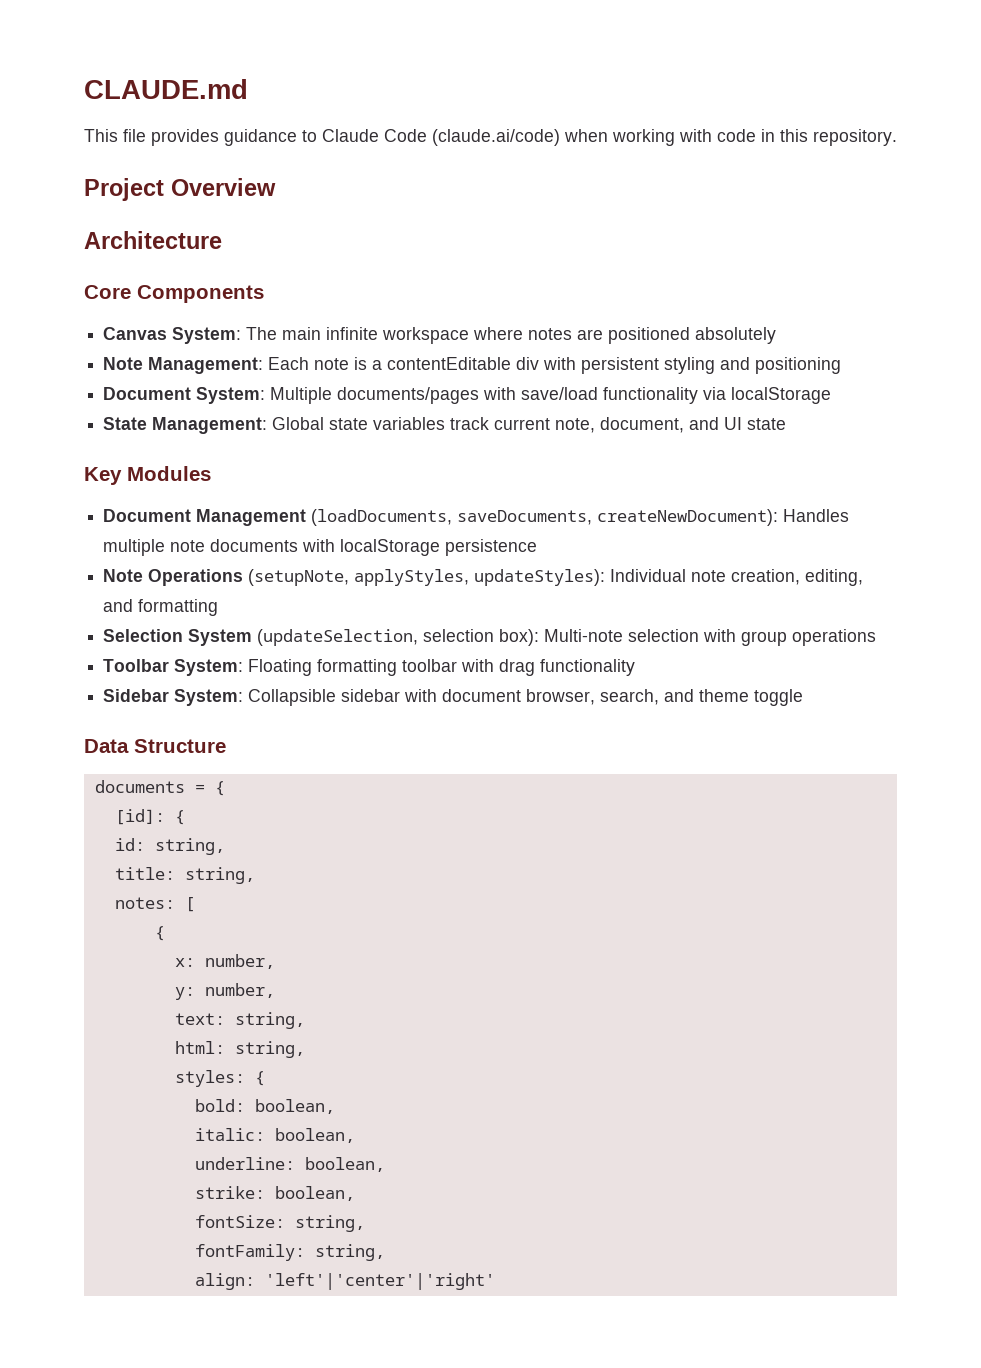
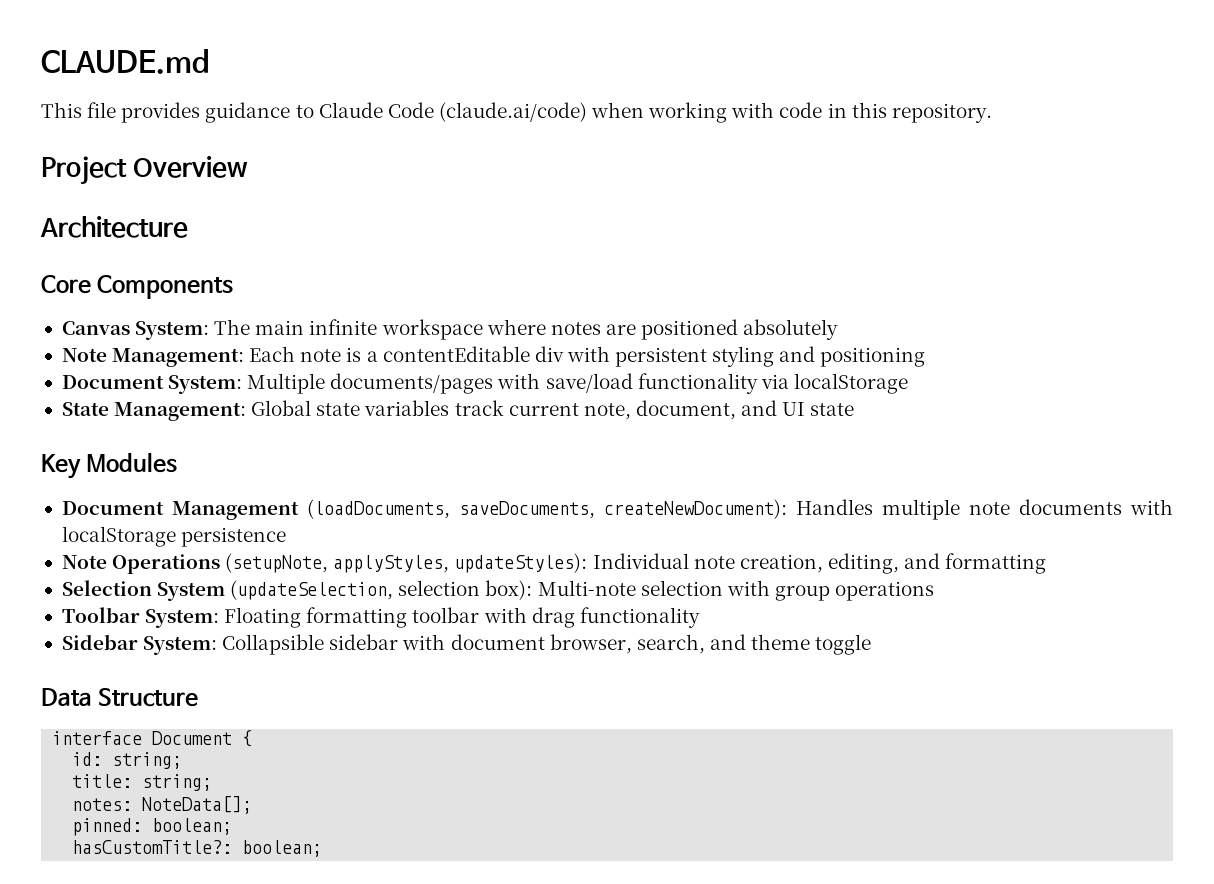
- documents = {
- [id]: {
+ interface Document {
- id: string,
+ id: string;
- title: string,
+ title: string;
- notes: [
- {
- x: number,
- y: number,
- text: string,
- html: string,
- styles: {
- bold: boolean,
- italic: boolean,
- underline: boolean,
- strike: boolean,
- fontSize: string,
- fontFamily: string,
- align: 'left'|'center'|'right'
+ notes: NoteData[];
+ pinned: boolean;
+ hasCustomTitle?: boolean;

